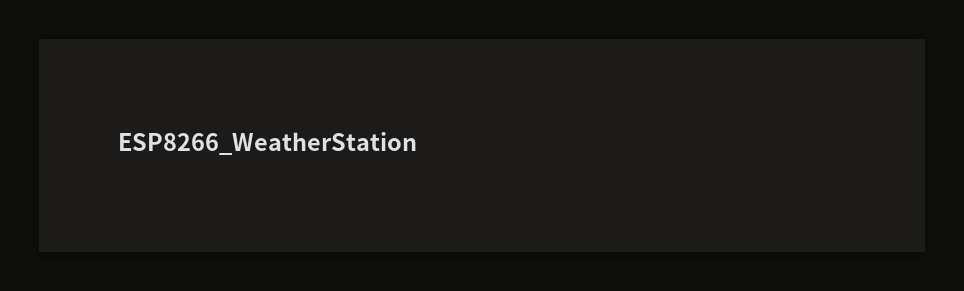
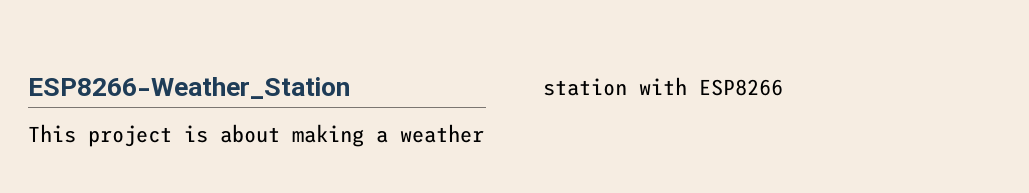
- ESP8266_WeatherStation
+ ESP8266-Weather_Station
+ This project is about making a weather station with ESP8266

